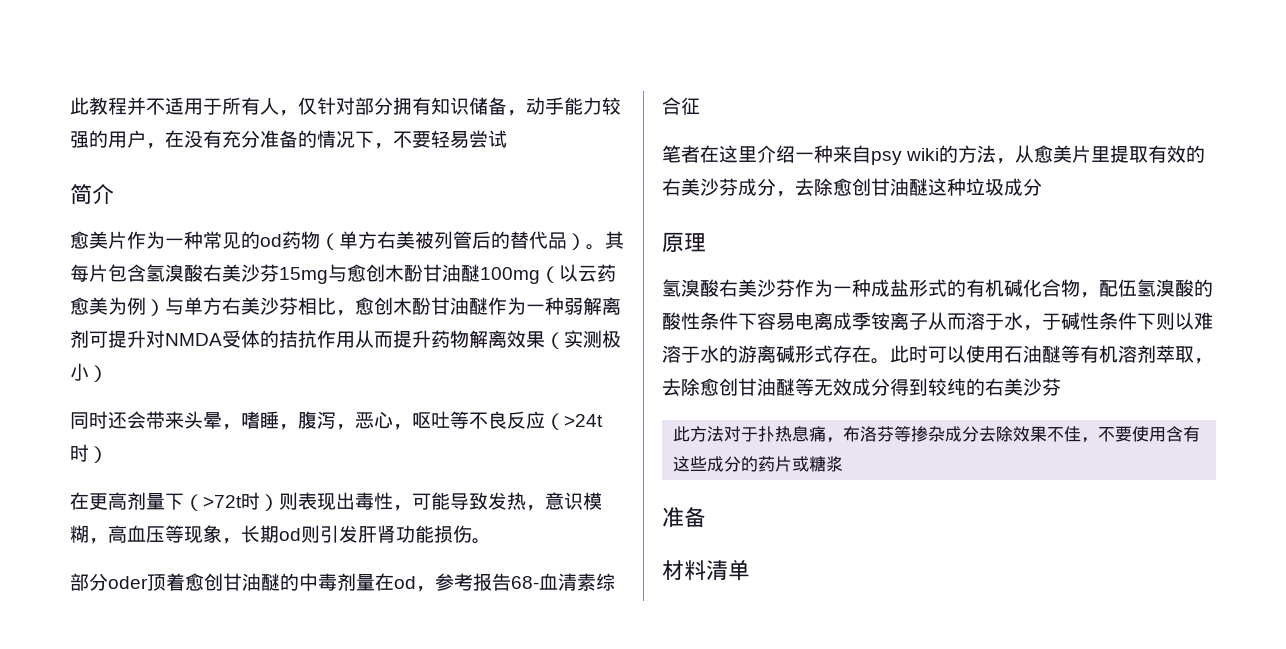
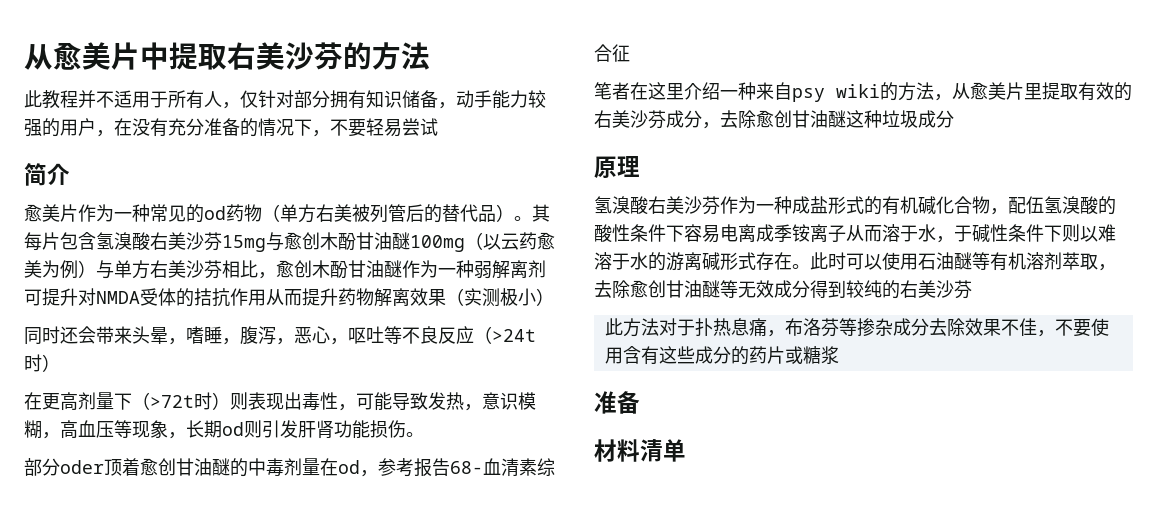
+ 从愈美片中提取右美沙芬的方法

